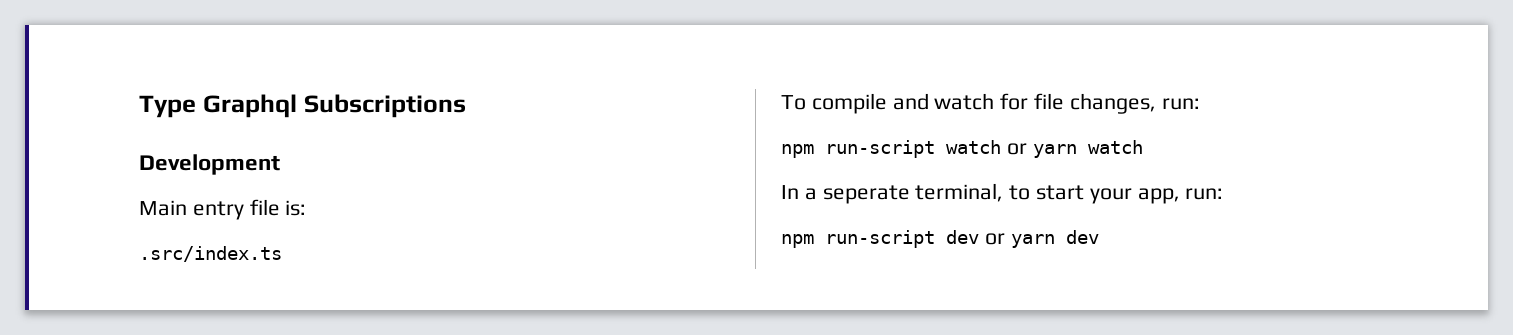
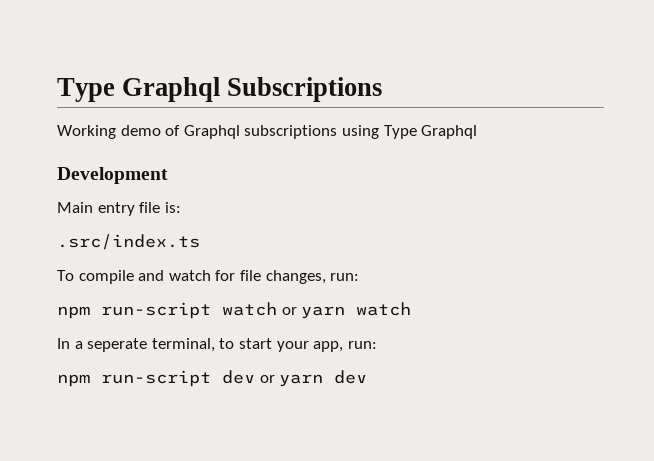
+ Working demo of Graphql subscriptions using Type Graphql

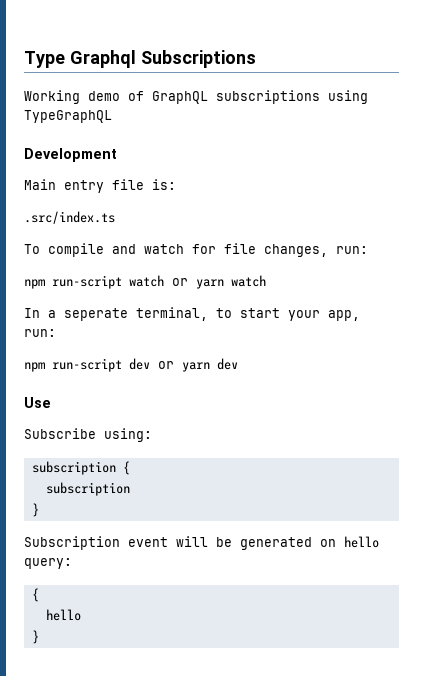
- Working demo of Graphql subscriptions using Type Graphql
+ Working demo of GraphQL subscriptions using TypeGraphQL
+ Use
+ Subscribe using:
+ subscription {
+ subscription
+ }
+ Subscription event will be generated on hello query:
+ {
+ hello
+ }

